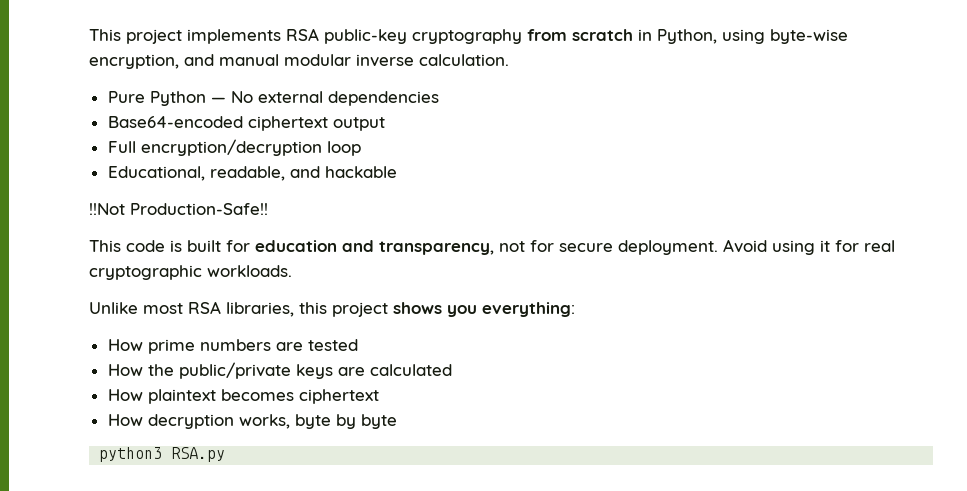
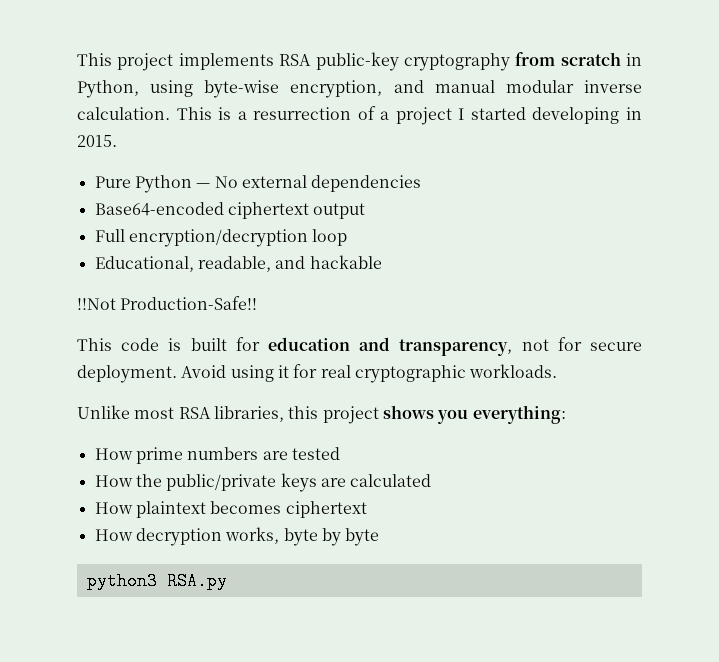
+ This is a resurrection of a project I started developing in 2015.

